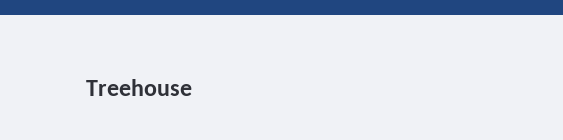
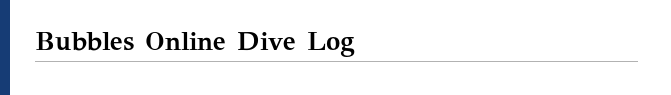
- Treehouse
+ Bubbles Online Dive Log

